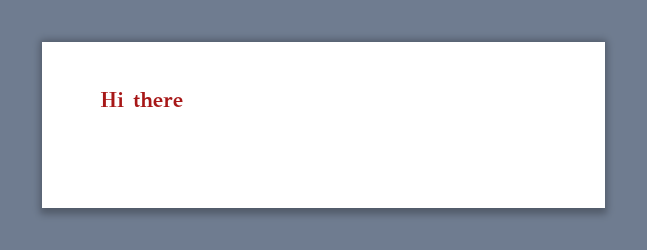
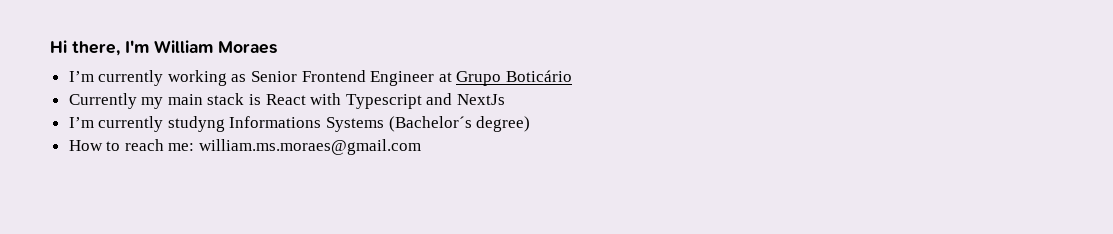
- Hi there
+ Hi there, I'm William Moraes
+ I’m currently working as Senior Frontend Engineer at Grupo Boticário
+ Currently my main stack is React with Typescript and NextJs
+ I’m currently studyng Informations Systems (Bachelor´s degree)
+ How to reach me: william.ms.moraes@gmail.com

